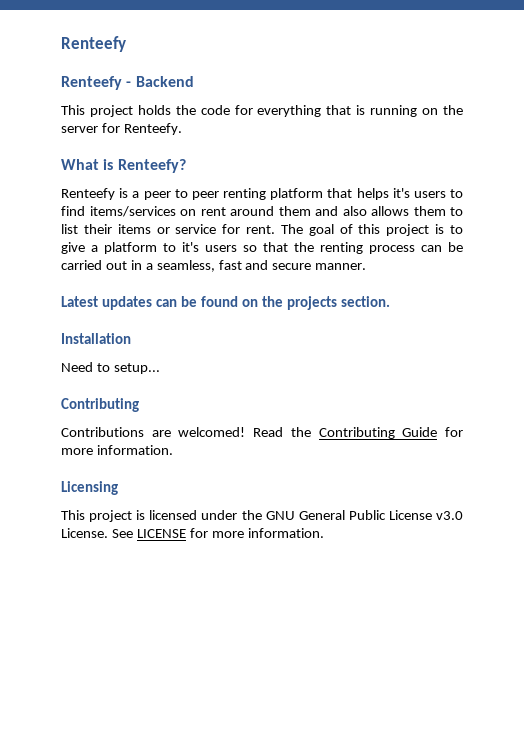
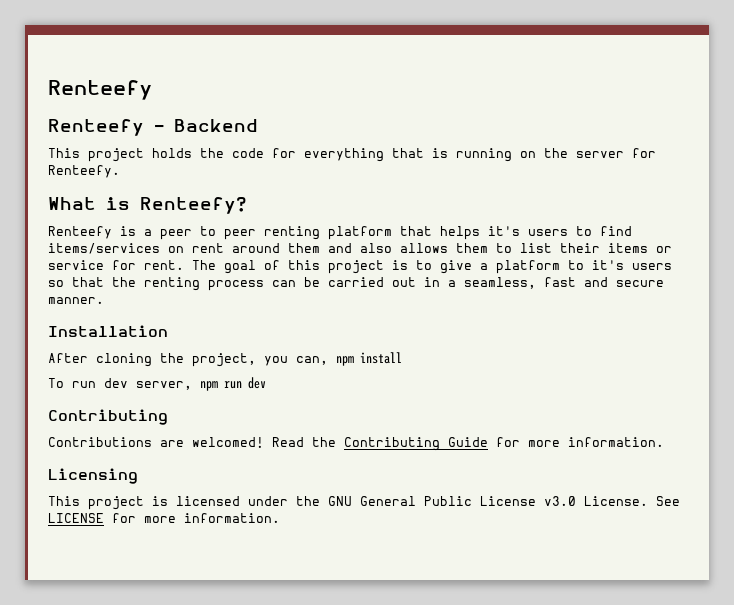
- Latest updates can be found on the projects section.
  Installation
- Need to setup...
+ After cloning the project, you can, npm install
+ To run dev server, npm run dev

